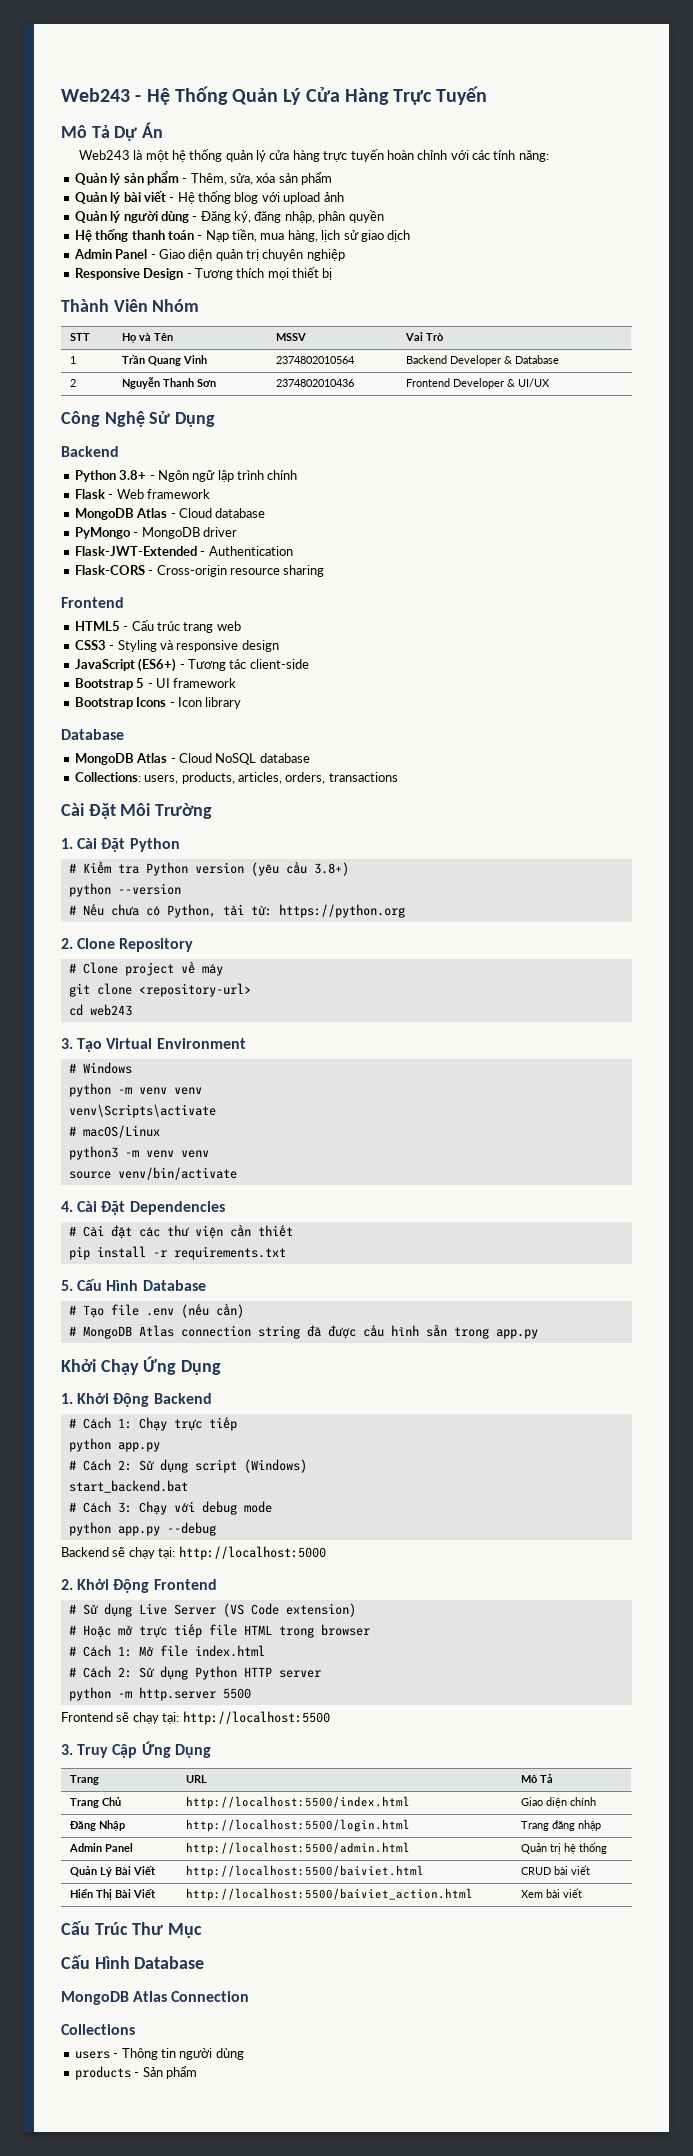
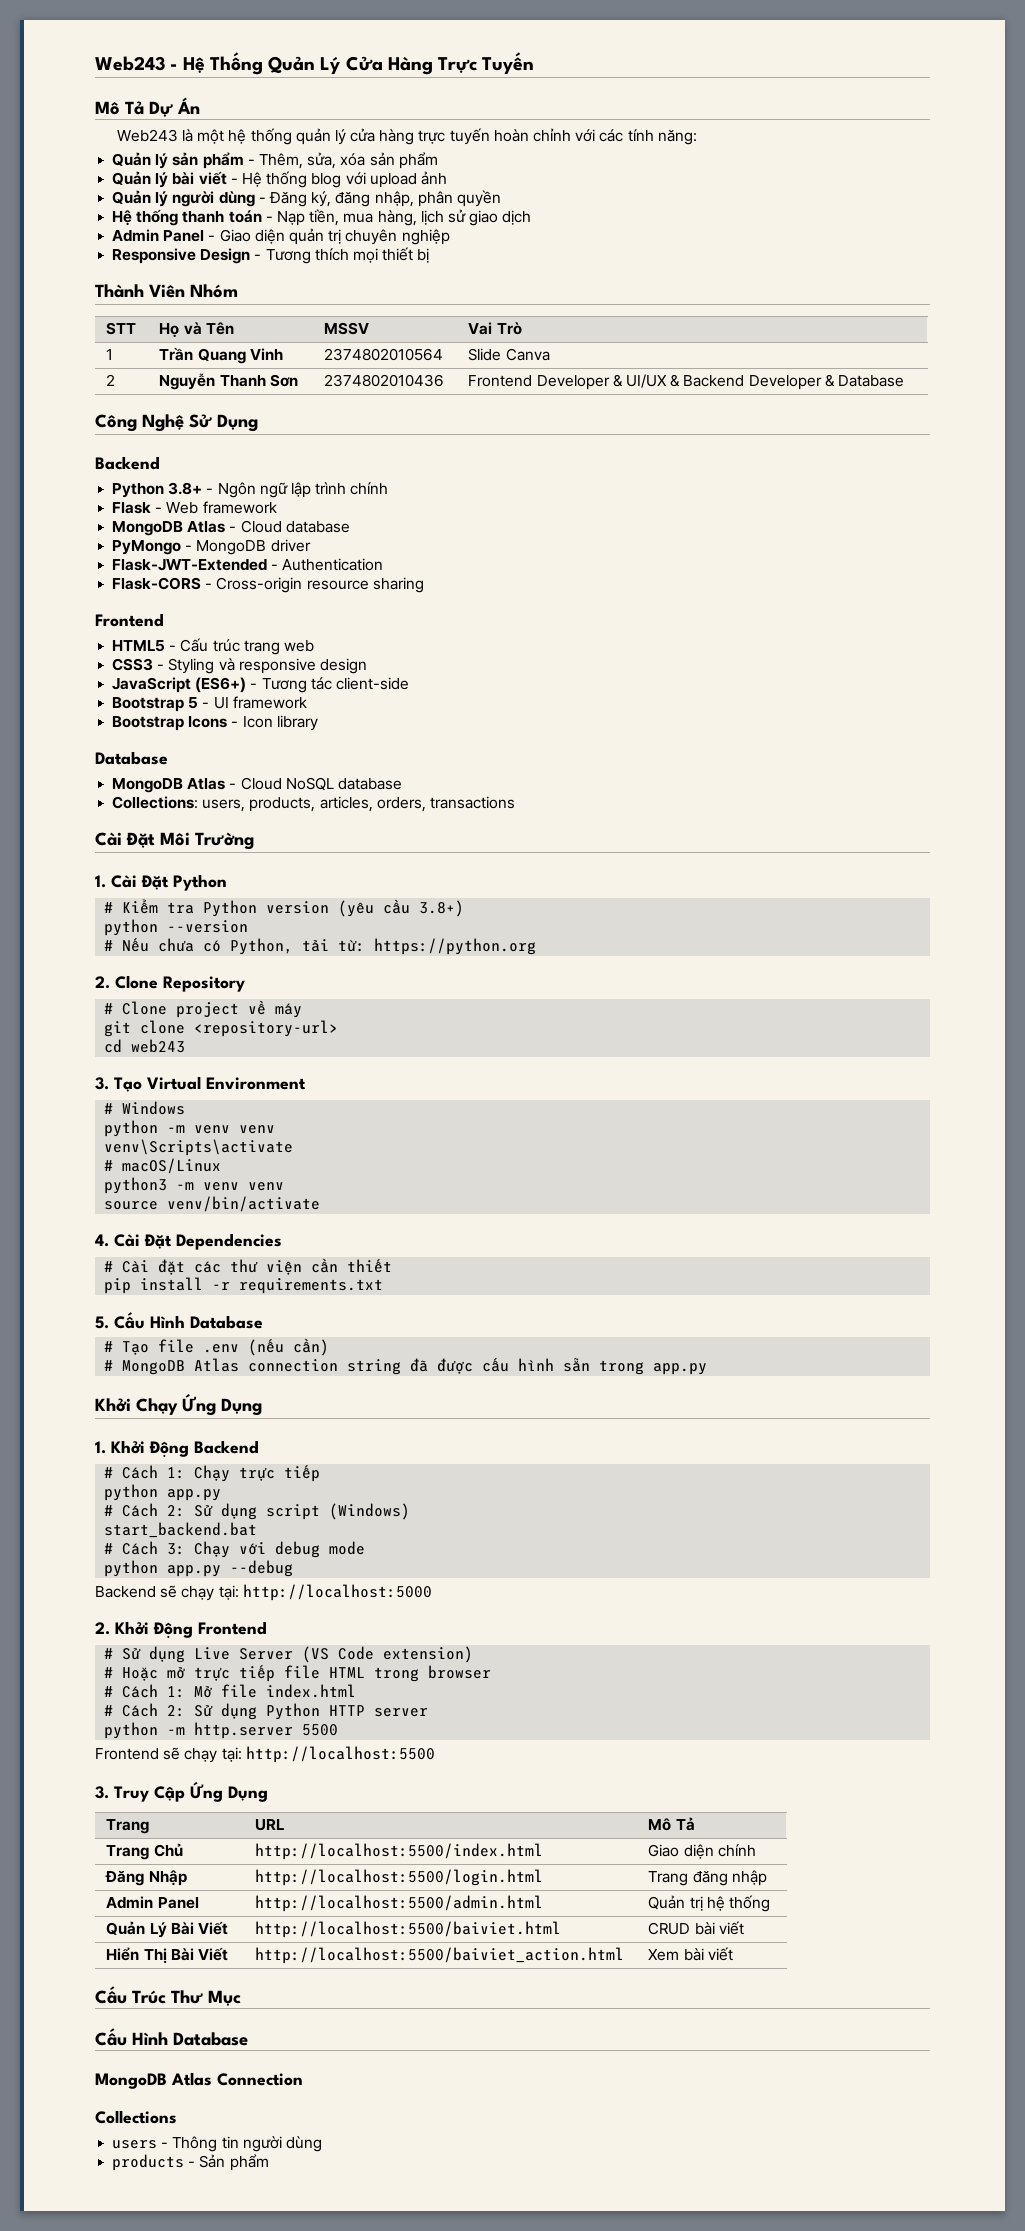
- 1 | Trần Quang Vinh | 2374802010564 | Backend Developer & Database
+ 1 | Trần Quang Vinh | 2374802010564 | Slide Canva
- 2 | Nguyễn Thanh Sơn | 2374802010436 | Frontend Developer & UI/UX
+ 2 | Nguyễn Thanh Sơn | 2374802010436 | Frontend Developer & UI/UX & Backend Developer & Database

